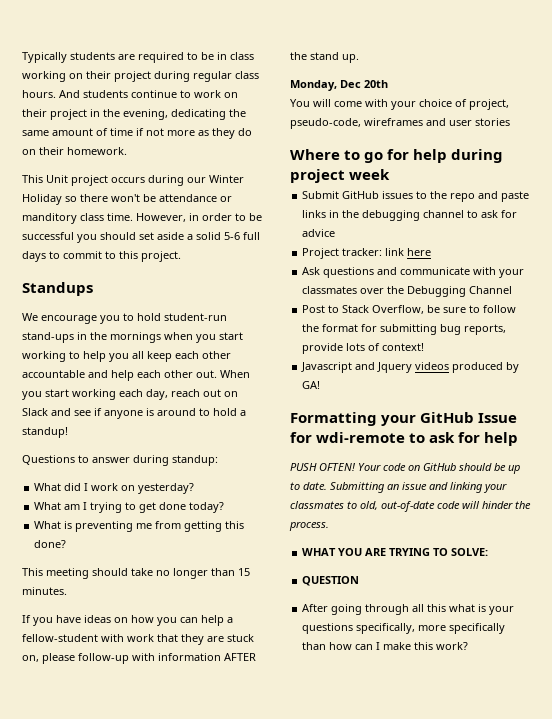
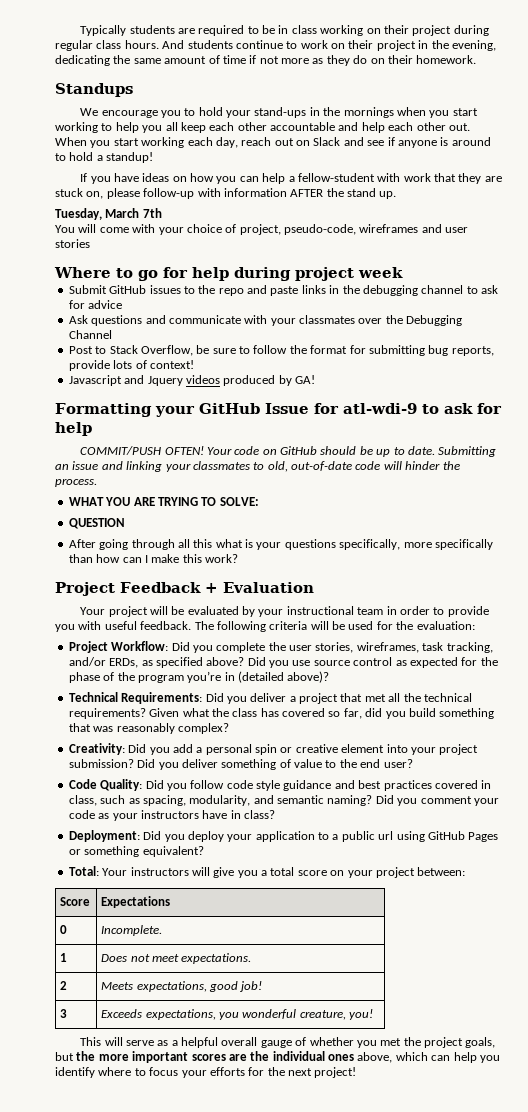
- This Unit project occurs during our Winter Holiday so there won't be attendance or manditory class time. However, in order to be successful you should set aside a solid 5-6 full days to commit to this project.
- We encourage you to hold student-run stand-ups in the mornings when you start working to help you all keep each other accountable and help each other out.
+ We encourage you to hold your stand-ups in the mornings when you start working to help you all keep each other accountable and help each other out.
- Questions to answer during standup:
- What did I work on yesterday?
- What am I trying to get done today?
- What is preventing me from getting this done?
- This meeting should take no longer than 15 minutes.
- Monday, Dec 20th
+ Tuesday, March 7th
- Project tracker: link here
- Formatting your GitHub Issue for wdi-remote to ask for help
+ Formatting your GitHub Issue for atl-wdi-9 to ask for help
- PUSH OFTEN!
+ COMMIT/PUSH OFTEN!
+ Project Feedback + Evaluation
+ Your project will be evaluated by your instructional team in order to provide you with useful feedback. The following criteria will be used for the evaluation:
+ Project Workflow: Did you complete the user stories, wireframes, task tracking, and/or ERDs, as specified above? Did you use source control as expected for the phase of the program you’re in (detailed above)?
+ Technical Requirements: Did you deliver a project that met all the technical requirements? Given what the class has covered so far, did you build something that was reasonably complex?
+ Creativity: Did you add a personal spin or creative element into your project submission? Did you deliver something of value to the end user?
+ Code Quality: Did you follow code style guidance and best practices covered in class, such as spacing, modularity, and semantic naming? Did you comment your code as your instructors have in class?
+ Deployment: Did you deploy your application to a public url using GitHub Pages or something equivalent?
+ Total: Your instructors will give you a total score on your project between:
+ Score | Expectations
+ 0 | Incomplete.
+ 1 | Does not meet expectations.
+ 2 | Meets expectations, good job!
+ 3 | Exceeds expectations, you wonderful creature, you!
+ This will serve as a helpful overall gauge of whether you met the project goals, but the more important scores are the individual ones above, which can help you identify where to focus your efforts for the next project!

